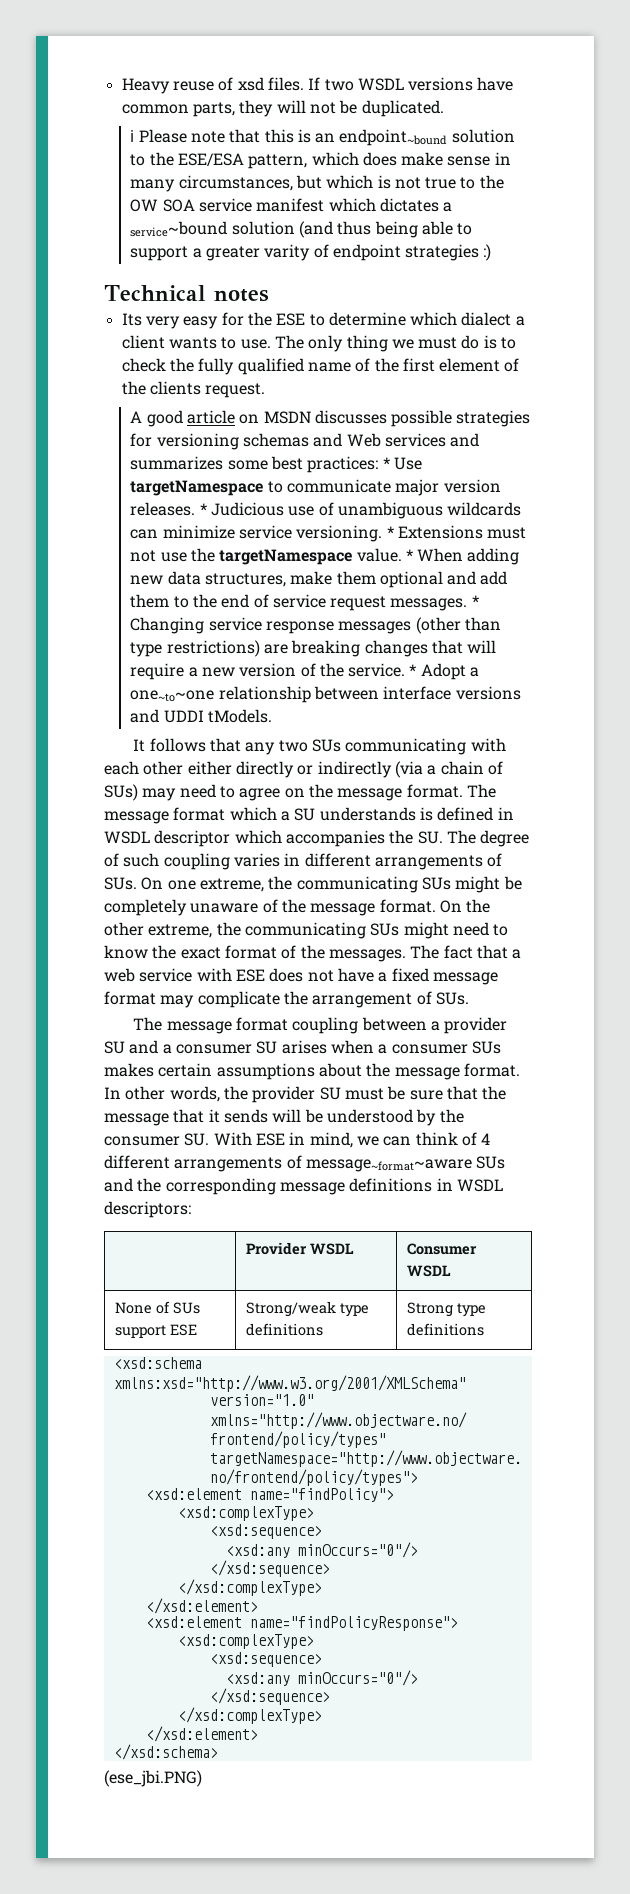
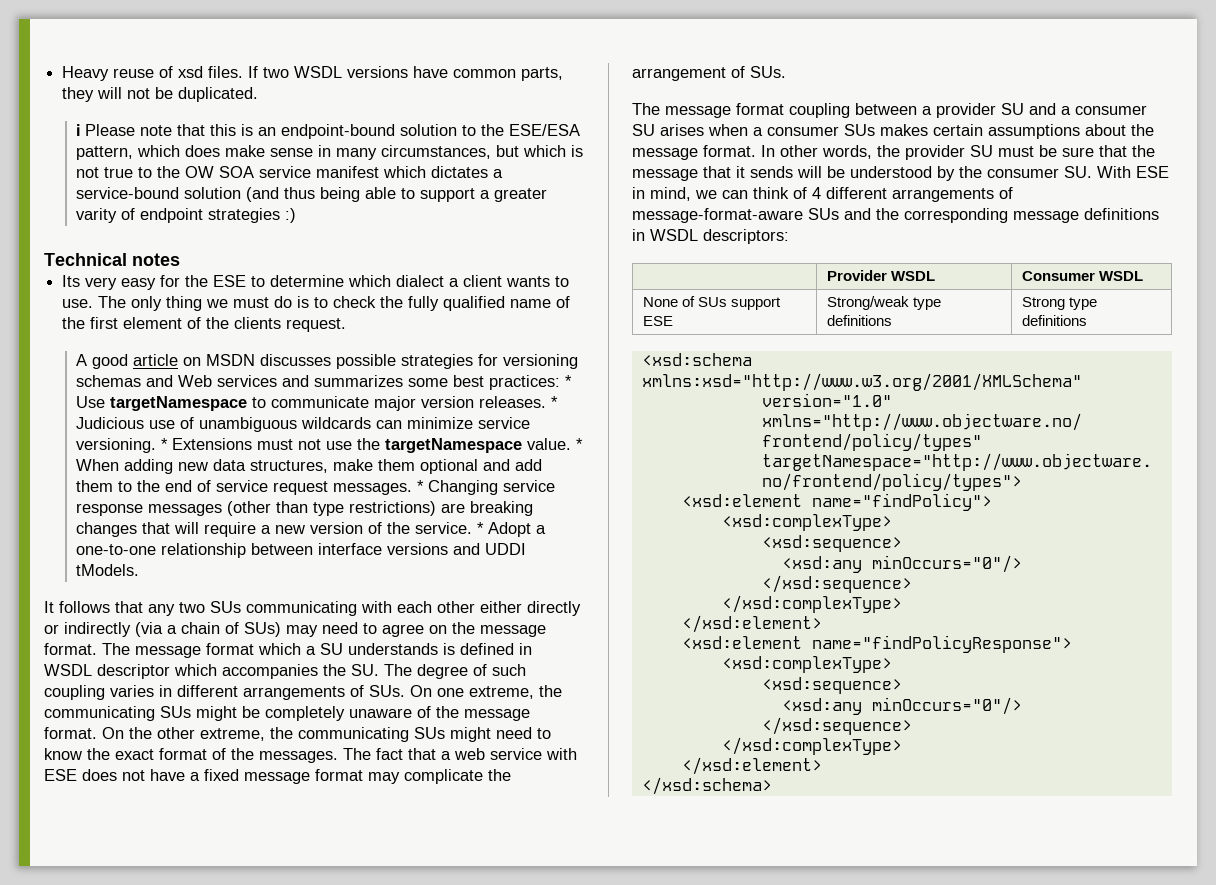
- ℹ Please note that this is an endpoint~bound solution to the ESE/ESA pattern, which does make sense in many circumstances, but which is not true to the OW SOA service manifest which dictates a service~bound solution (and thus being able to support a greater varity of endpoint strategies :)
+ ℹ Please note that this is an endpoint-bound solution to the ESE/ESA pattern, which does make sense in many circumstances, but which is not true to the OW SOA service manifest which dictates a service-bound solution (and thus being able to support a greater varity of endpoint strategies :)
- * Adopt a one~to~one relationship between interface versions and UDDI tModels.
+ * Adopt a one-to-one relationship between interface versions and UDDI tModels.
- In other words, the provider SU must be sure that the message that it sends will be understood by the consumer SU. With ESE in mind, we can think of 4 different arrangements of message~format~aware SUs and the corresponding message definitions in WSDL descriptors:
+ In other words, the provider SU must be sure that the message that it sends will be understood by the consumer SU. With ESE in mind, we can think of 4 different arrangements of message-format-aware SUs and the corresponding message definitions in WSDL descriptors:
- (ese_jbi.PNG)

